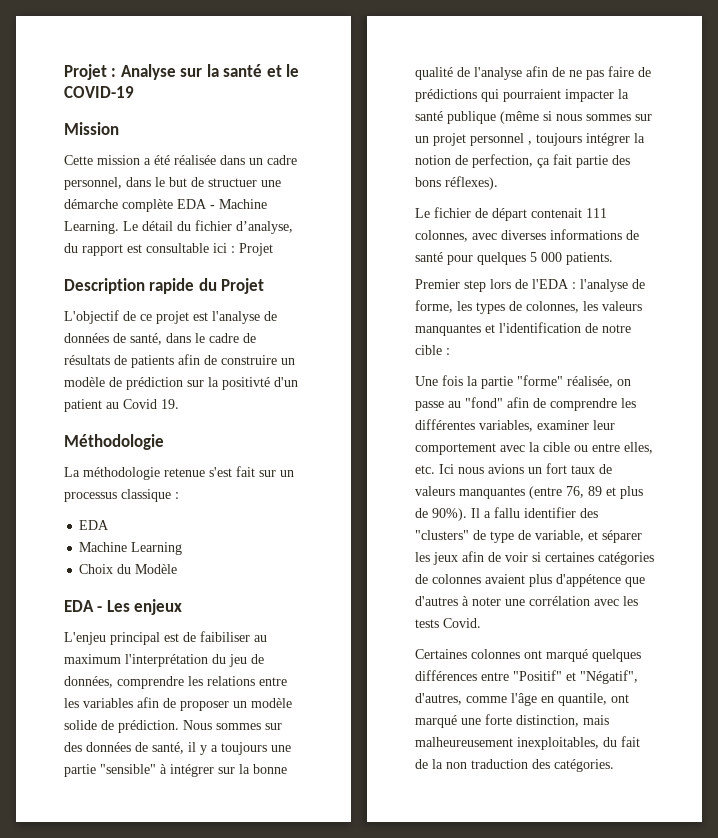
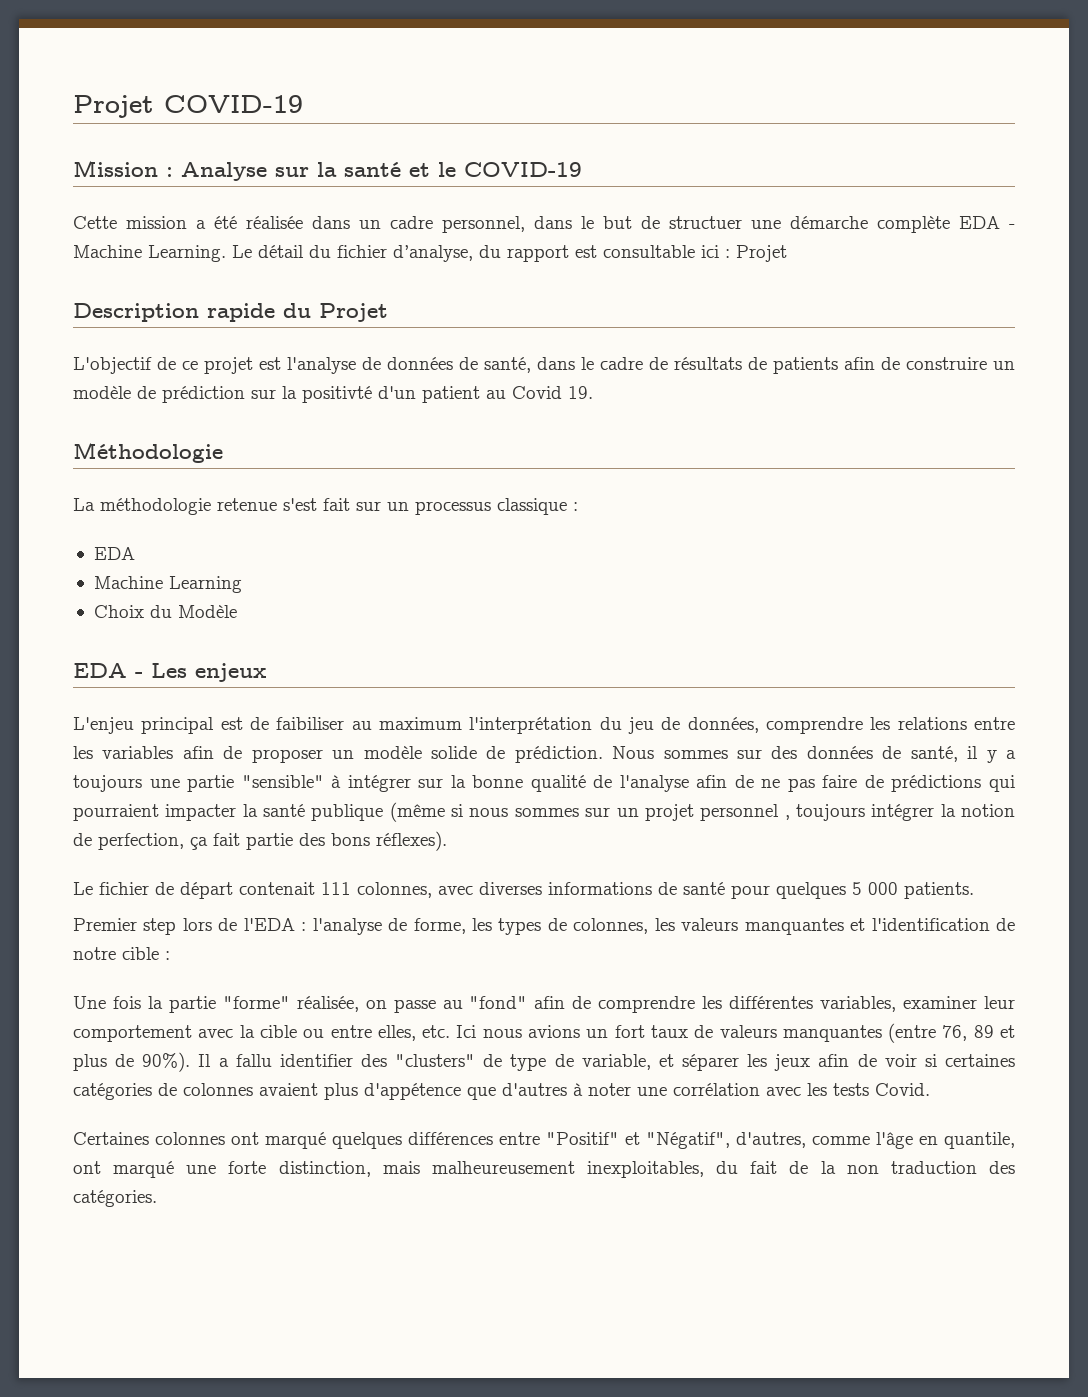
- Projet : Analyse sur la santé et le COVID-19
+ Projet COVID-19
+ Mission : Analyse sur la santé et le COVID-19
- Mission

